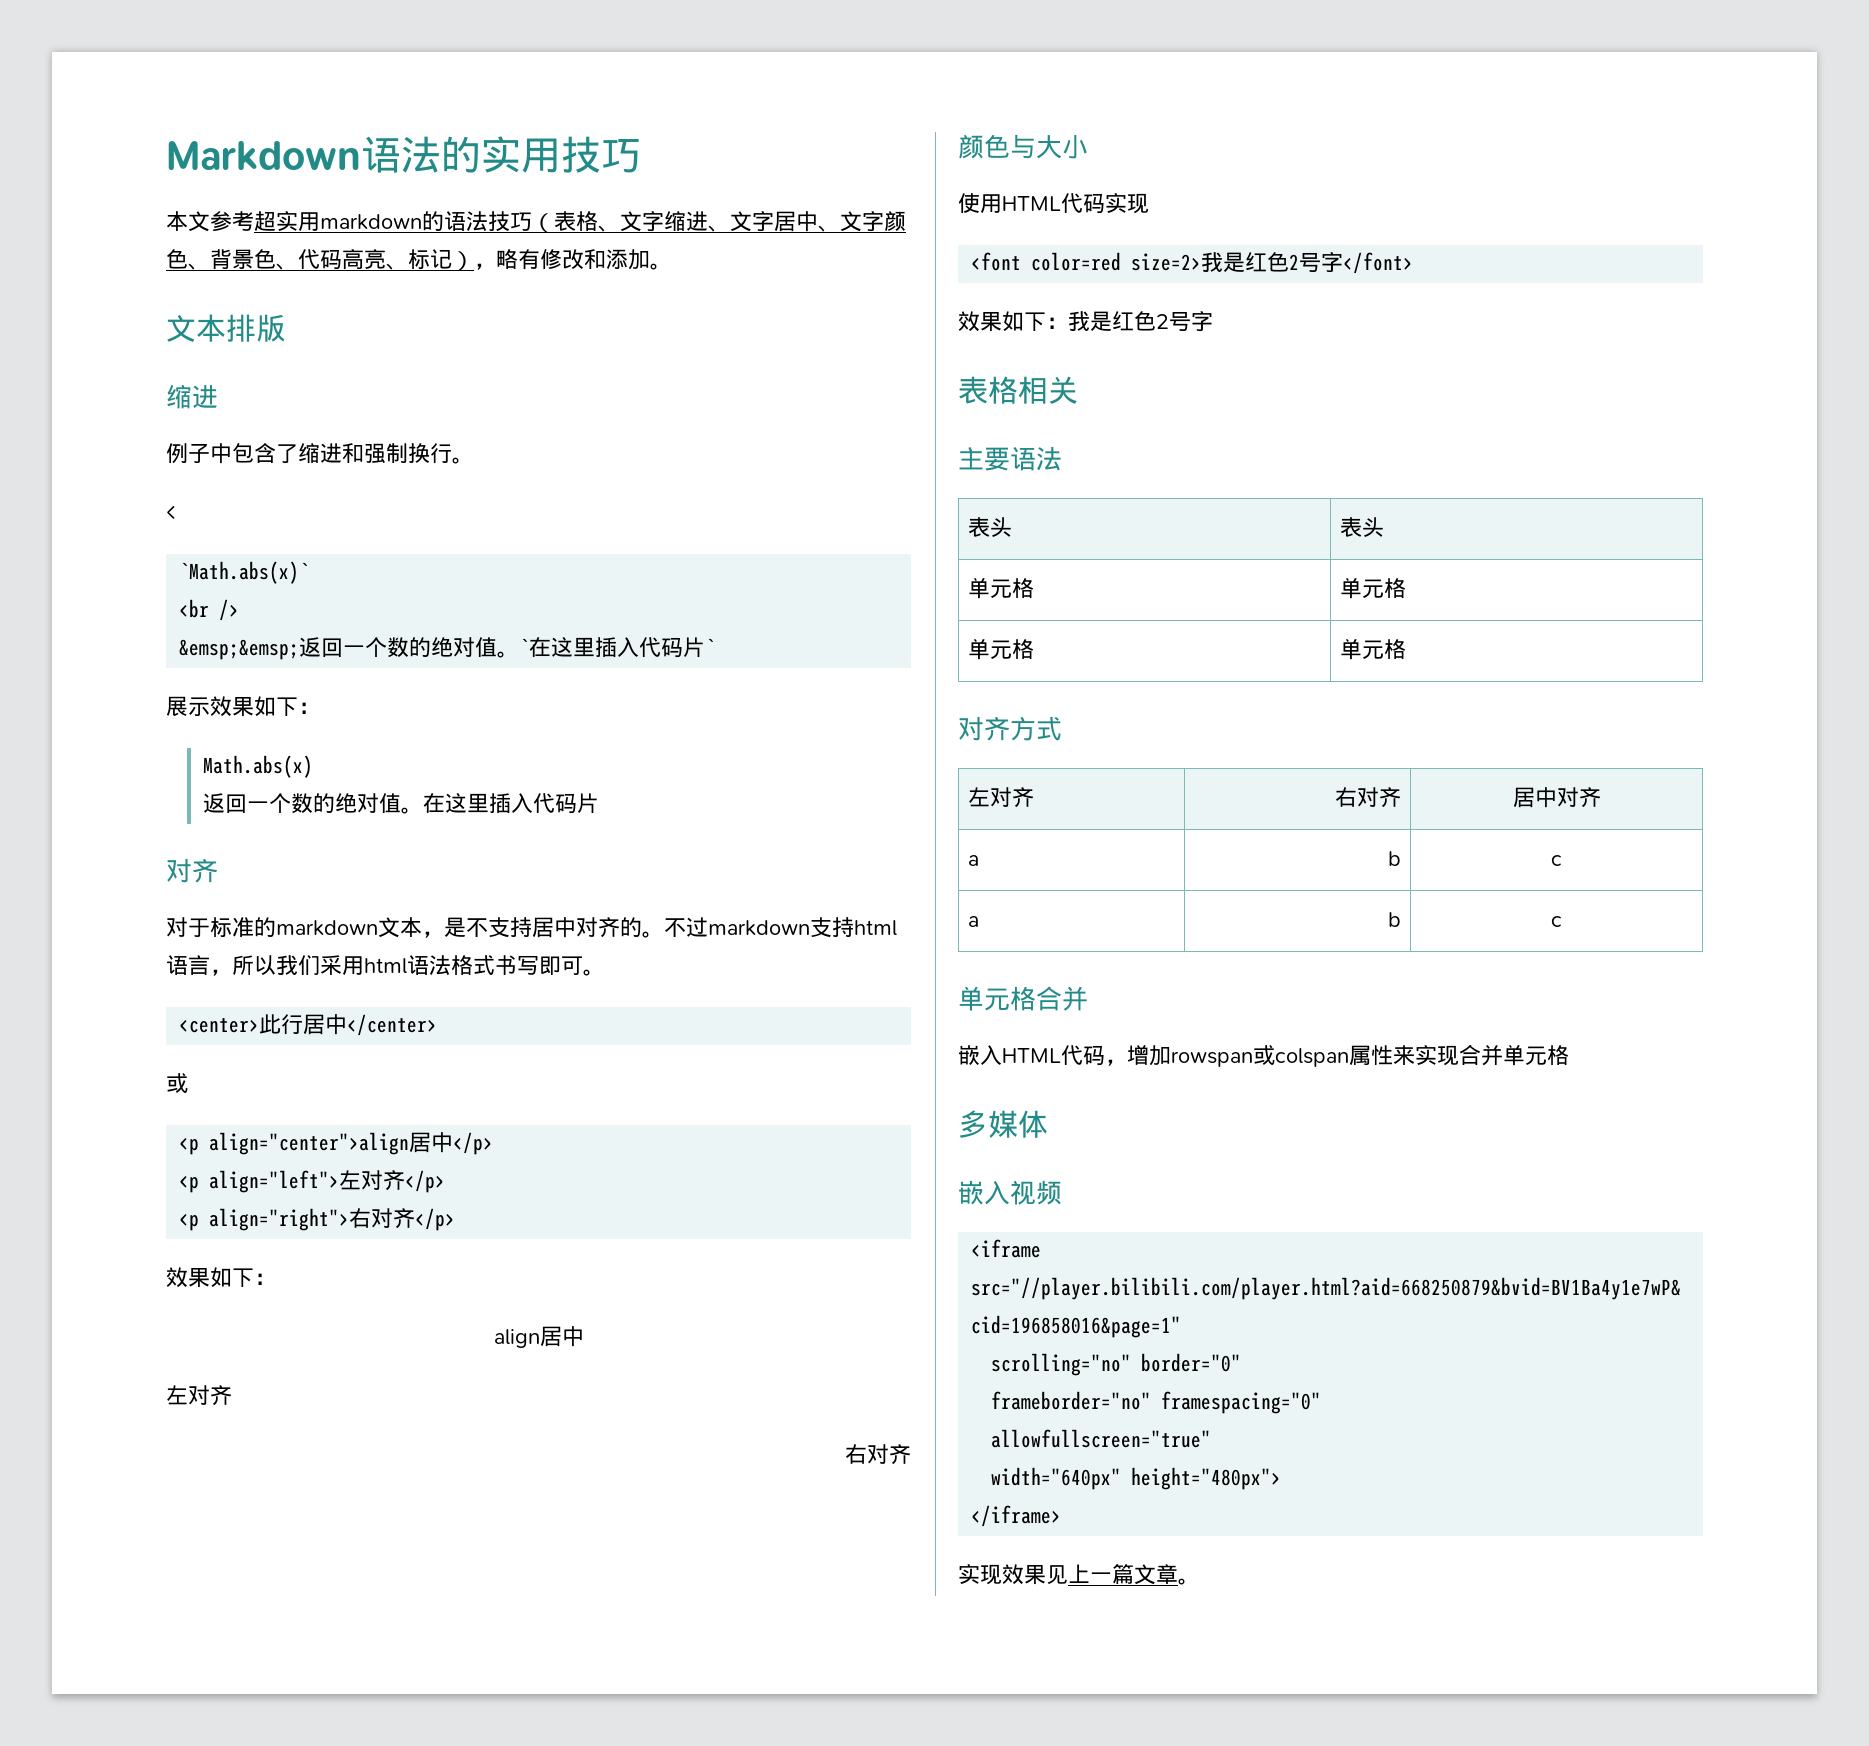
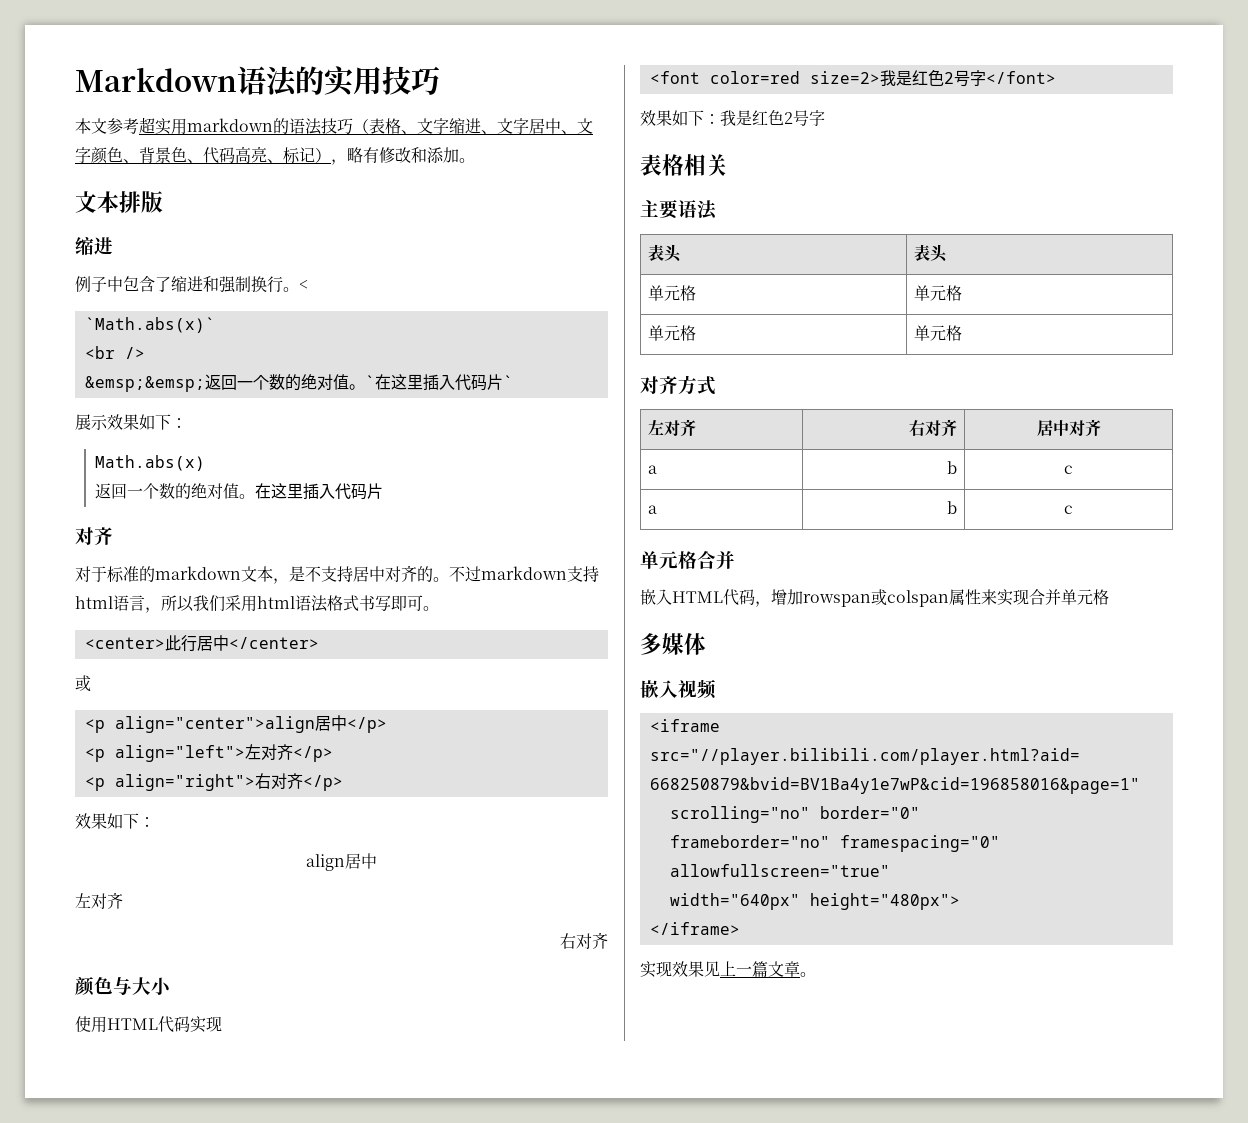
- 例子中包含了缩进和强制换行。
- <
+ 例子中包含了缩进和强制换行。<

